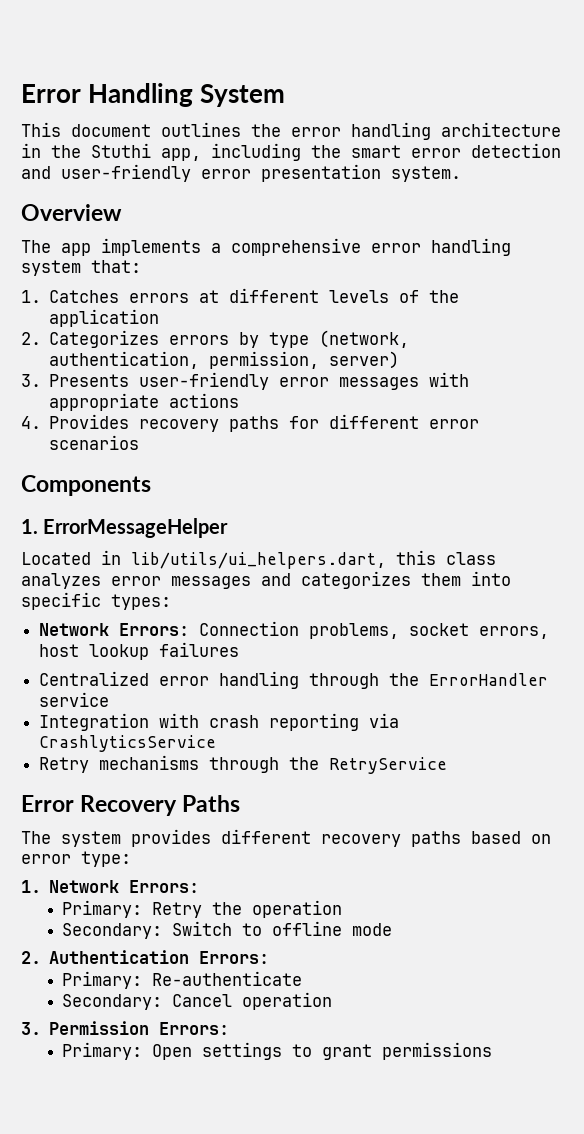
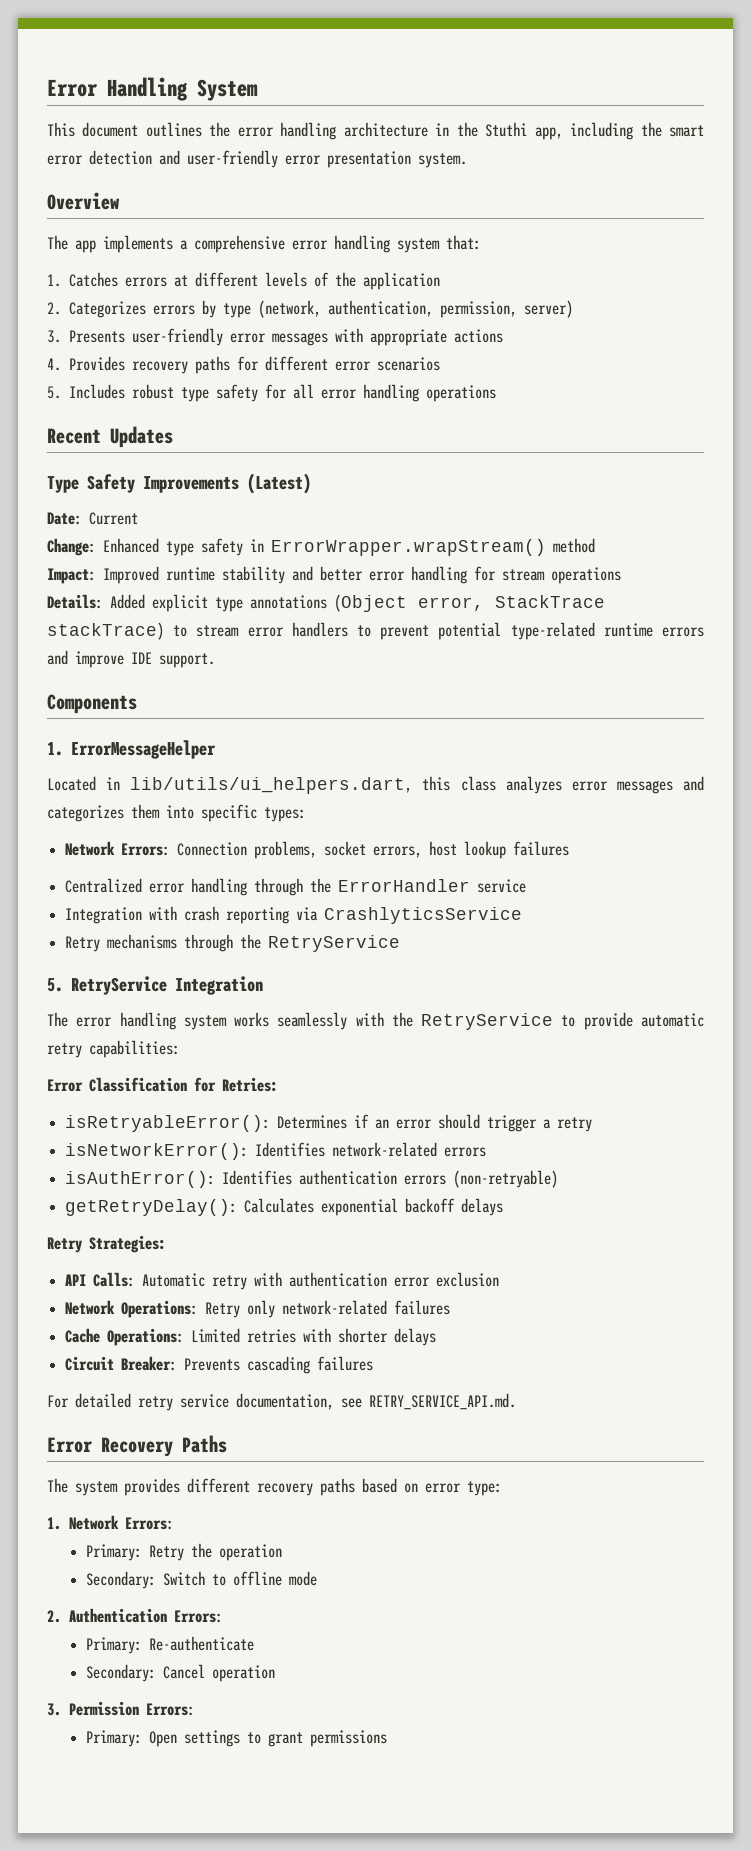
+ 5. Includes robust type safety for all error handling operations
+ Recent Updates
+ Type Safety Improvements (Latest)
+ Date: Current
+ Change: Enhanced type safety in ErrorWrapper.wrapStream() method
+ Impact: Improved runtime stability and better error handling for stream operations
+ Details: Added explicit type annotations (Object error, StackTrace stackTrace) to stream error handlers to prevent potential type-related runtime errors and improve IDE support.
+ 5. RetryService Integration
+ The error handling system works seamlessly with the RetryService to provide automatic retry capabilities:
+ Error Classification for Retries:
+ isRetryableError(): Determines if an error should trigger a retry
+ isNetworkError(): Identifies network-related errors
+ isAuthError(): Identifies authentication errors (non-retryable)
+ getRetryDelay(): Calculates exponential backoff delays
+ Retry Strategies:
+ API Calls: Automatic retry with authentication error exclusion
+ Network Operations: Retry only network-related failures
+ Cache Operations: Limited retries with shorter delays
+ Circuit Breaker: Prevents cascading failures
+ For detailed retry service documentation, see RETRY_SERVICE_API.md.

